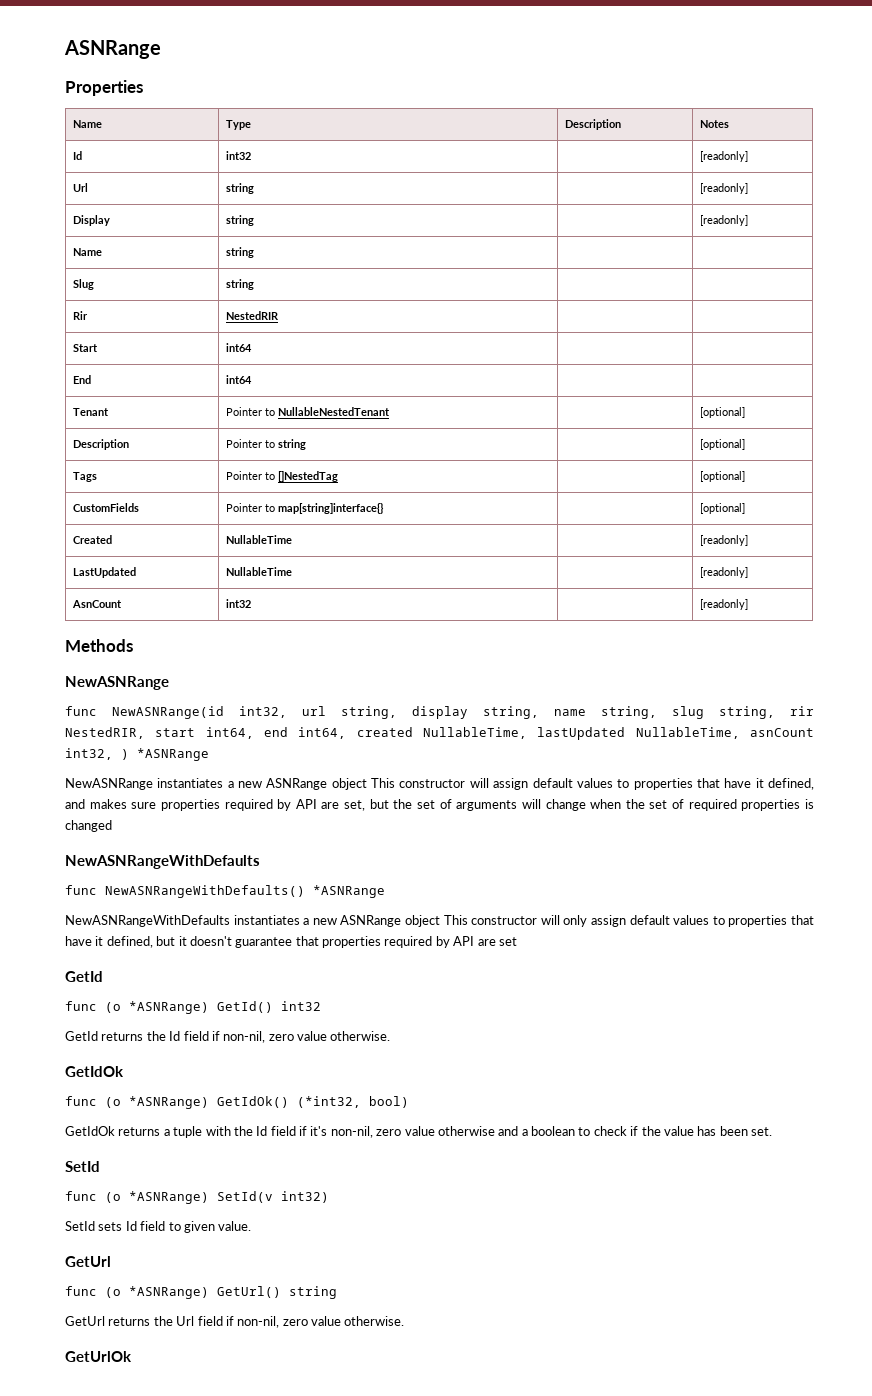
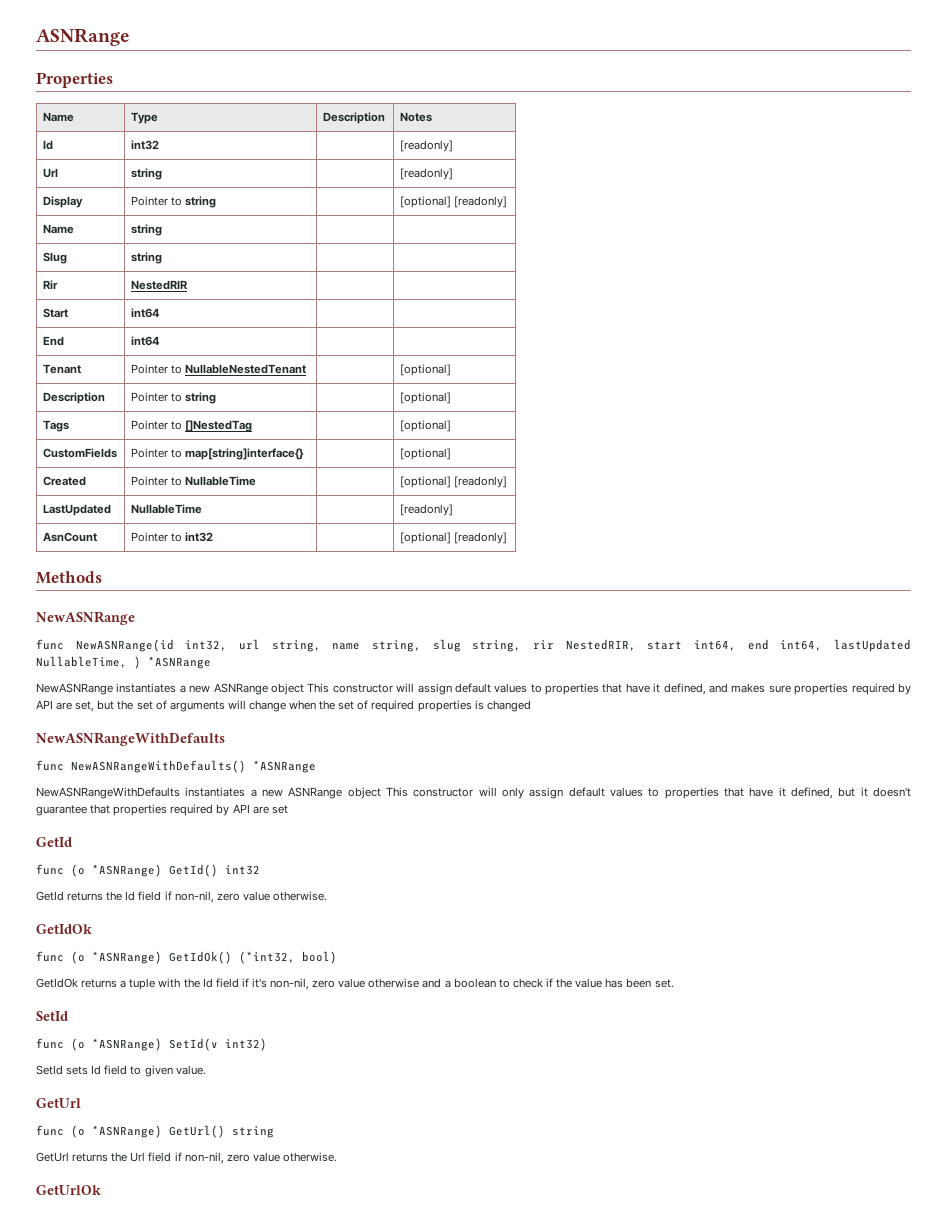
- Display | string | | [readonly]
+ Display | Pointer to string | | [optional] [readonly]
- Created | NullableTime | | [readonly]
+ Created | Pointer to NullableTime | | [optional] [readonly]
- AsnCount | int32 | | [readonly]
+ AsnCount | Pointer to int32 | | [optional] [readonly]
- func NewASNRange(id int32, url string, display string, name string, slug string, rir NestedRIR, start int64, end int64, created NullableTime, lastUpdated NullableTime, asnCount int32, ) *ASNRange
+ func NewASNRange(id int32, url string, name string, slug string, rir NestedRIR, start int64, end int64, lastUpdated NullableTime, ) *ASNRange

